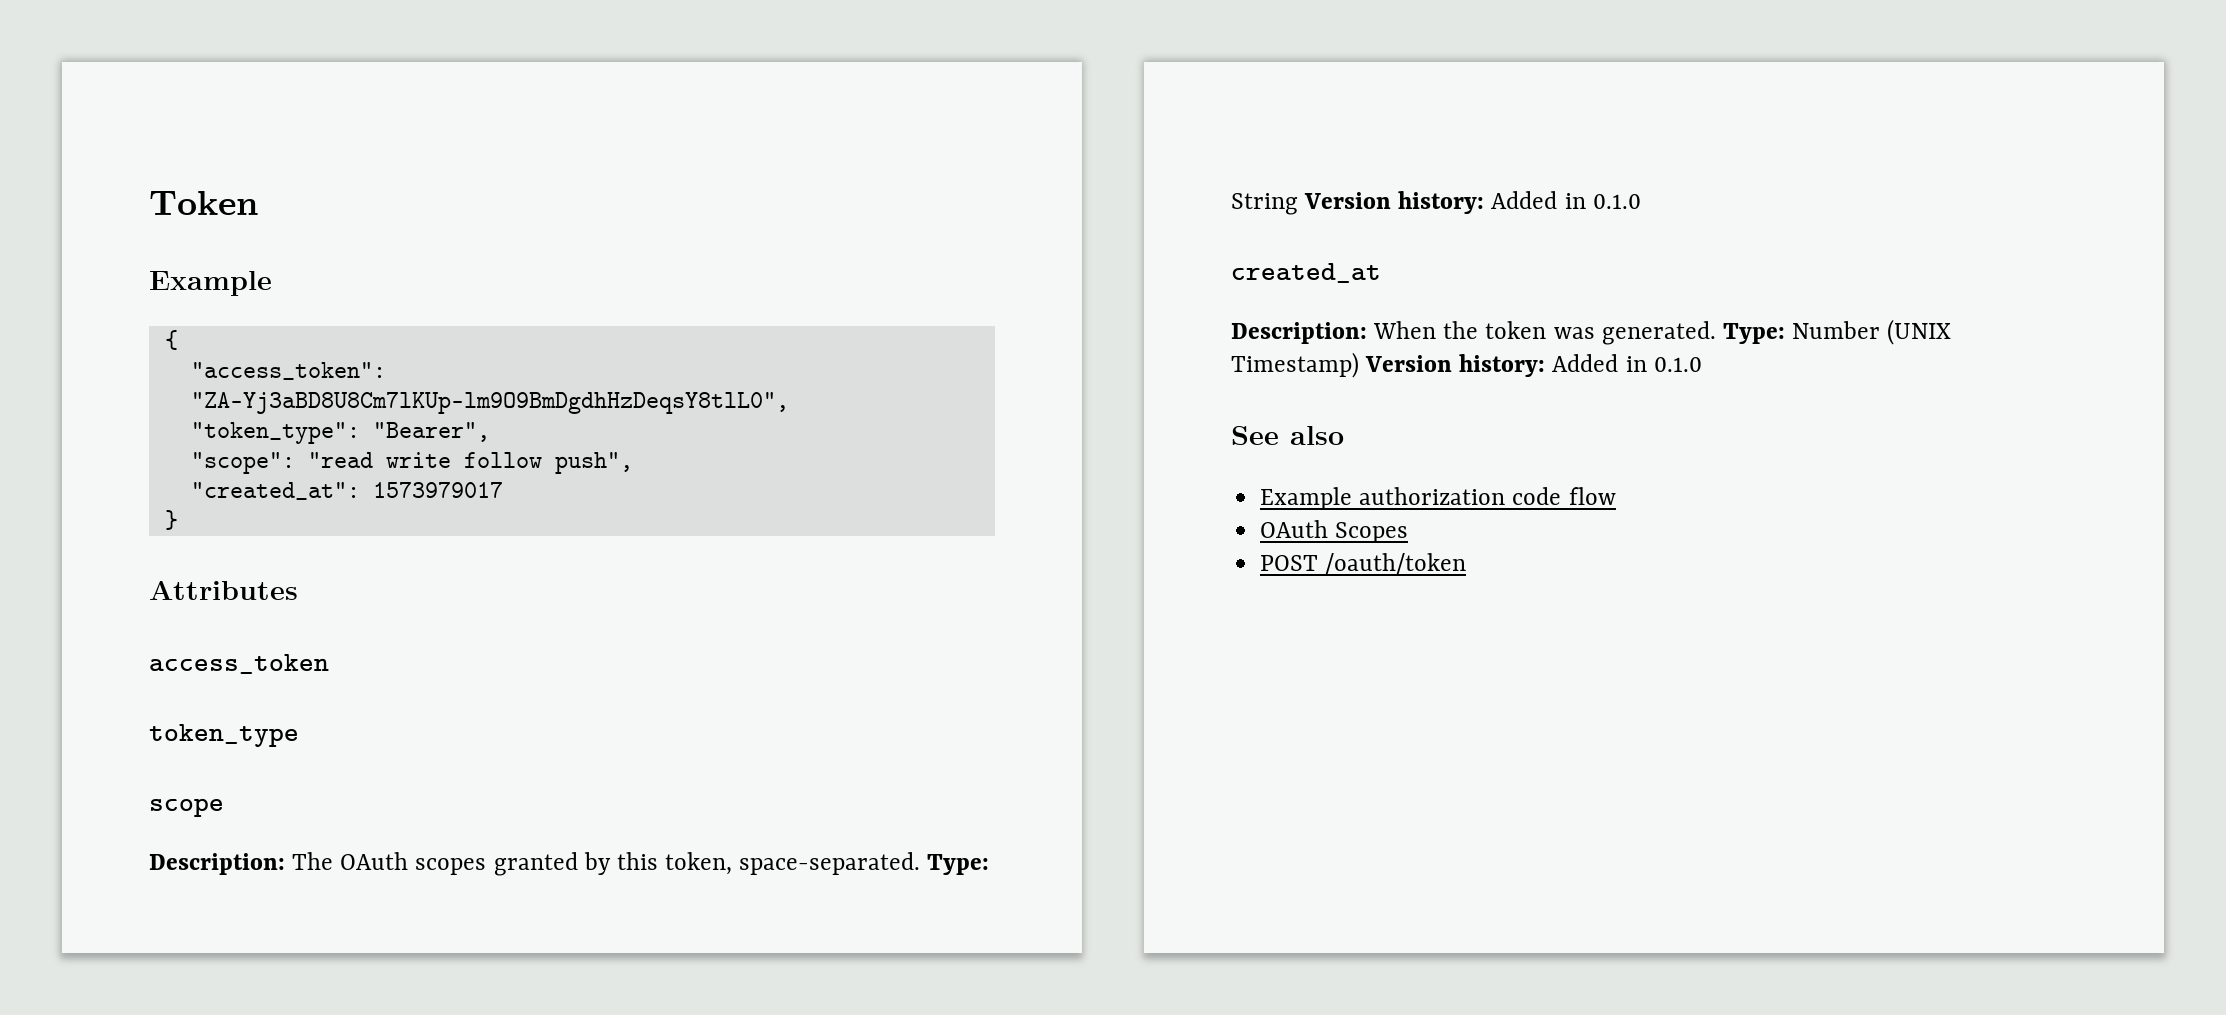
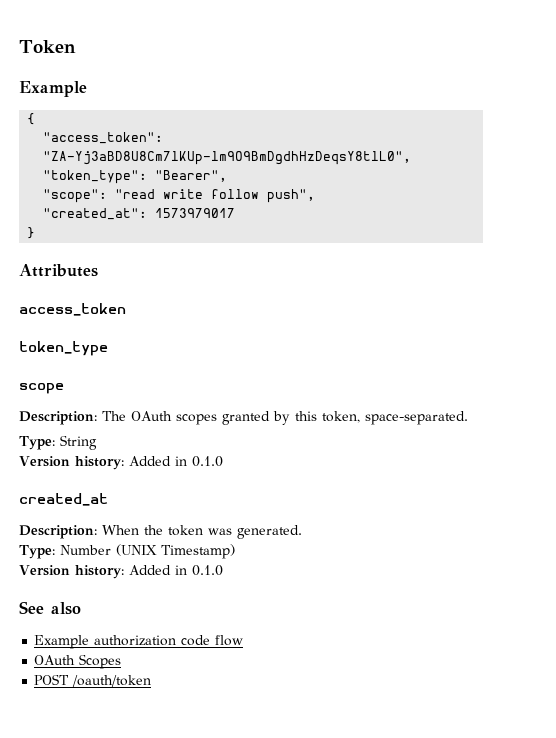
- Description: The OAuth scopes granted by this token, space-separated. Type: String Version history: Added in 0.1.0
+ Description: The OAuth scopes granted by this token, space-separated.
+ Type: String
+ Version history: Added in 0.1.0
- Description: When the token was generated. Type: Number (UNIX Timestamp) Version history: Added in 0.1.0
+ Description: When the token was generated.
+ Type: Number (UNIX Timestamp)
+ Version history: Added in 0.1.0

